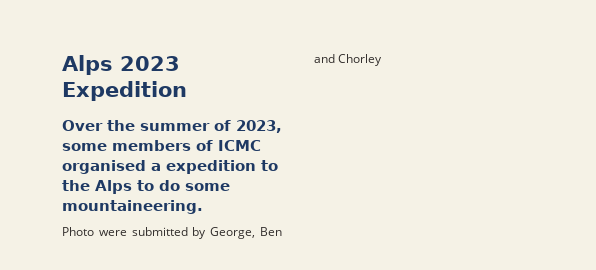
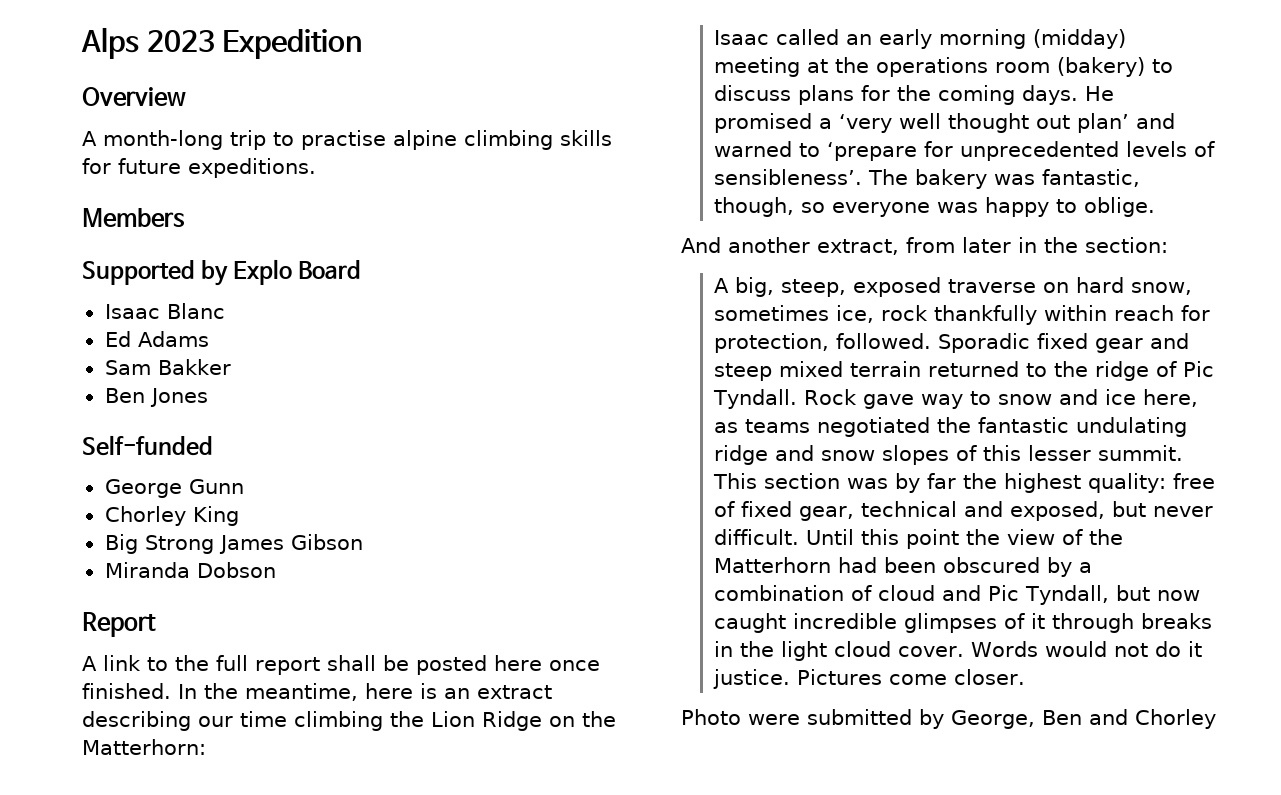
- Over the summer of 2023, some members of ICMC organised a expedition to the Alps to do some mountaineering.
+ Overview
+ A month-long trip to practise alpine climbing skills for future expeditions.
+ Members
+ Supported by Explo Board
+ Isaac Blanc
+ Ed Adams
+ Sam Bakker
+ Ben Jones
+ Self-funded
+ George Gunn
+ Chorley King
+ Big Strong James Gibson
+ Miranda Dobson
+ Report
+ A link to the full report shall be posted here once finished. In the meantime, here is an extract describing our time climbing the Lion Ridge on the Matterhorn:
+ Isaac called an early morning (midday) meeting at the operations room (bakery) to discuss plans for the coming days. He promised a ‘very well thought out plan’ and warned to ‘prepare for unprecedented levels of sensibleness’. The bakery was fantastic, though, so everyone was happy to oblige.
+ And another extract, from later in the section:
+ A big, steep, exposed traverse on hard snow, sometimes ice, rock thankfully within reach for protection, followed. Sporadic fixed gear and steep mixed terrain returned to the ridge of Pic Tyndall. Rock gave way to snow and ice here, as teams negotiated the fantastic undulating ridge and snow slopes of this lesser summit. This section was by far the highest quality: free of fixed gear, technical and exposed, but never difficult. Until this point the view of the Matterhorn had been obscured by a combination of cloud and Pic Tyndall, but now caught incredible glimpses of it through breaks in the light cloud cover. Words would not do it justice. Pictures come closer.

